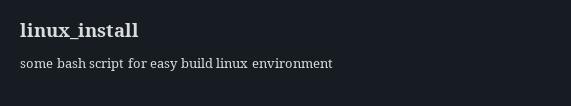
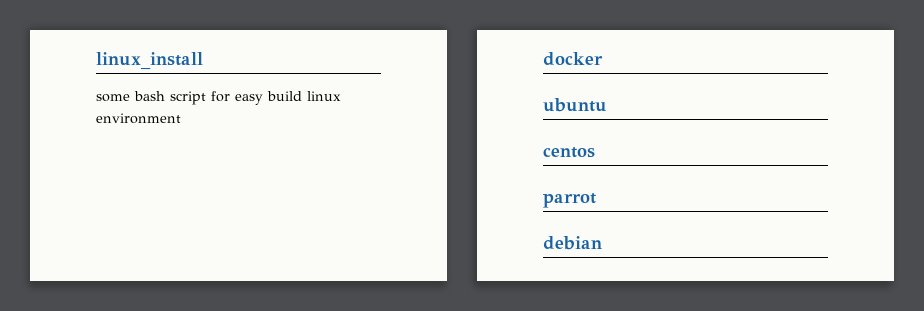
+ docker
+ ubuntu
+ centos
+ parrot
+ debian

